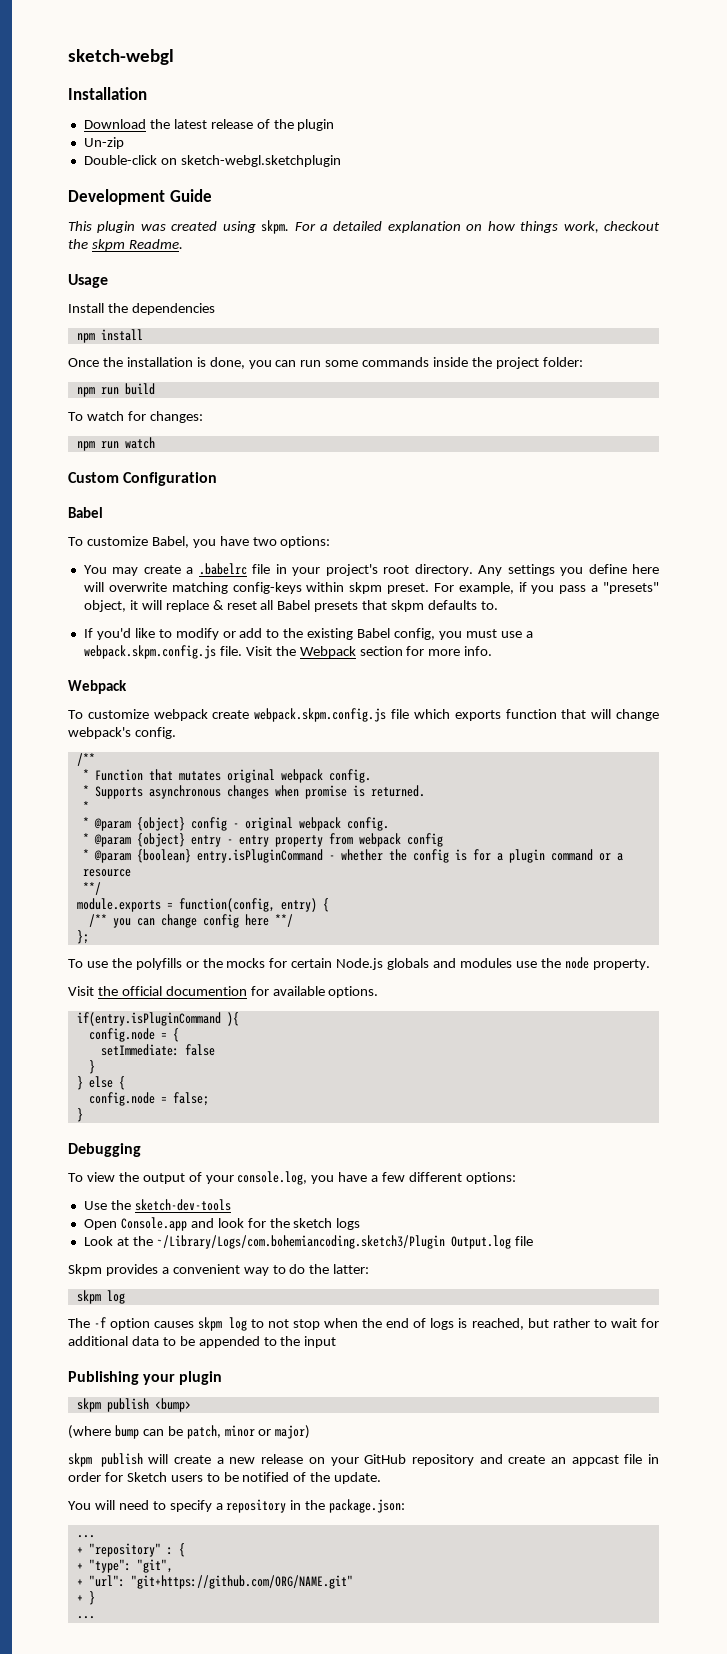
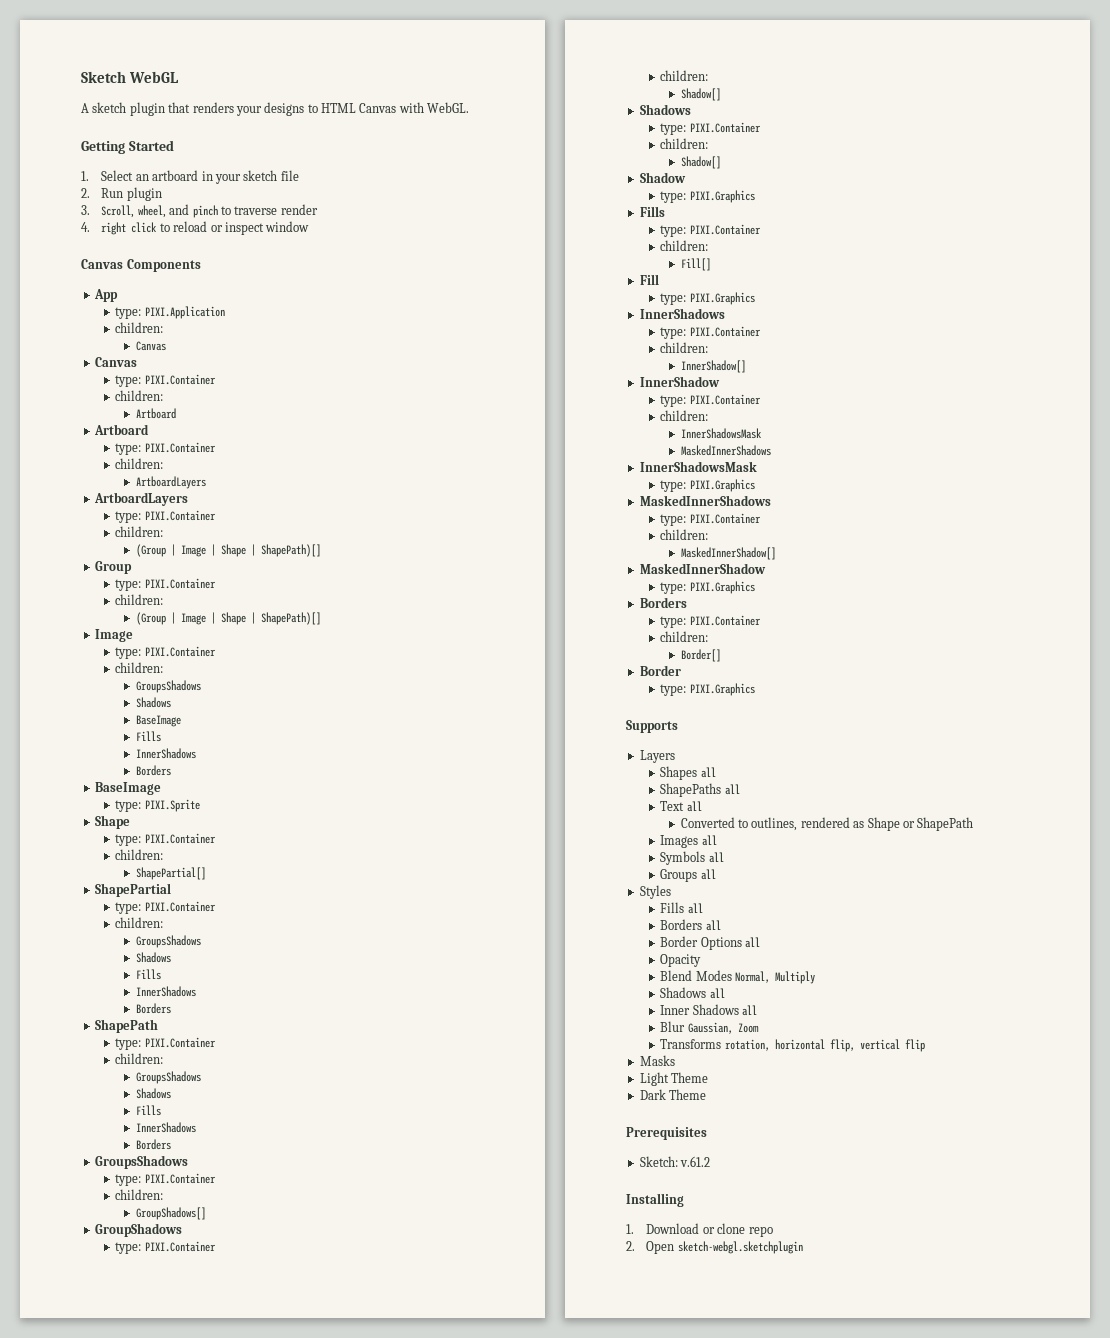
- sketch-webgl
- Installation
- Download the latest release of the plugin
- Un-zip
- Double-click on sketch-webgl.sketchplugin
- Development Guide
- This plugin was created using skpm. For a detailed explanation on how things work, checkout the skpm Readme.
- Usage
- Install the dependencies
- npm install
- Once the installation is done, you can run some commands inside the project folder:
- npm run build
- To watch for changes:
- npm run watch
- Custom Configuration
- Babel
- To customize Babel, you have two options:
- You may create a .babelrc file in your project's root directory. Any settings you define here will overwrite matching config-keys within skpm preset. For example, if you pass a "presets" object, it will replace & reset all Babel presets that skpm defaults to.
- If you'd like to modify or add to the existing Babel config, you must use a webpack.skpm.config.js file. Visit the Webpack section for more info.
- Webpack
- To customize webpack create webpack.skpm.config.js file which exports function that will change webpack's config.
- /**
- * Function that mutates original webpack config.
- * Supports asynchronous changes when promise is returned.
- *
- * @param {object} config - original webpack config.
- * @param {object} entry - entry property from webpack config
- * @param {boolean} entry.isPluginCommand - whether the config is for a plugin command or a resource
- **/
- module.exports = function(config, entry) {
- /** you can change config here **/
- };
- To use the polyfills or the mocks for certain Node.js globals and modules use the node property.
- Visit the official documention for available options.
- if(entry.isPluginCommand ){
- config.node = {
- setImmediate: false
- }
- } else {
- config.node = false;
- }
- Debugging
- To view the output of your console.log, you have a few different options:
- Use the sketch-dev-tools
- Open Console.app and look for the sketch logs
- Look at the ~/Library/Logs/com.bohemiancoding.sketch3/Plugin Output.log file
- Skpm provides a convenient way to do the latter:
- skpm log
- The -f option causes skpm log to not stop when the end of logs is reached, but rather to wait for additional data to be appended to the input
- Publishing your plugin
- skpm publish <bump>
- (where bump can be patch, minor or major)
- skpm publish will create a new release on your GitHub repository and create an appcast file in order for Sketch users to be notified of the update.
- You will need to specify a repository in the package.json:
- ...
- + "repository" : {
- + "type": "git",
- + "url": "git+https://github.com/ORG/NAME.git"
- + }
- ...
+ Sketch WebGL
+ A sketch plugin that renders your designs to HTML Canvas with WebGL.
+ Getting Started
+ 1. Select an artboard in your sketch file
+ 2. Run plugin
+ 3. Scroll, wheel, and pinch to traverse render
+ 4. right click to reload or inspect window
+ Canvas Components
+ App
+ type: PIXI.Application
+ children:
+ Canvas
+ Canvas
+ type: PIXI.Container
+ children:
+ Artboard
+ Artboard
+ type: PIXI.Container
+ children:
+ ArtboardLayers
+ ArtboardLayers
+ type: PIXI.Container
+ children:
+ (Group | Image | Shape | ShapePath)[]
+ Group
+ type: PIXI.Container
+ children:
+ (Group | Image | Shape | ShapePath)[]
+ Image
+ type: PIXI.Container
+ children:
+ GroupsShadows
+ Shadows
+ BaseImage
+ Fills
+ InnerShadows
+ Borders
+ BaseImage
+ type: PIXI.Sprite
+ Shape
+ type: PIXI.Container
+ children:
+ ShapePartial[]
+ ShapePartial
+ type: PIXI.Container
+ children:
+ GroupsShadows
+ Shadows
+ Fills
+ InnerShadows
+ Borders
+ ShapePath
+ type: PIXI.Container
+ children:
+ GroupsShadows
+ Shadows
+ Fills
+ InnerShadows
+ Borders
+ GroupsShadows
+ type: PIXI.Container
+ children:
+ GroupShadows[]
+ GroupShadows
+ type: PIXI.Container
+ children:
+ Shadow[]
+ Shadows
+ type: PIXI.Container
+ children:
+ Shadow[]
+ Shadow
+ type: PIXI.Graphics
+ Fills
+ type: PIXI.Container
+ children:
+ Fill[]
+ Fill
+ type: PIXI.Graphics
+ InnerShadows
+ type: PIXI.Container
+ children:
+ InnerShadow[]
+ InnerShadow
+ type: PIXI.Container
+ children:
+ InnerShadowsMask
+ MaskedInnerShadows
+ InnerShadowsMask
+ type: PIXI.Graphics
+ MaskedInnerShadows
+ type: PIXI.Container
+ children:
+ MaskedInnerShadow[]
+ MaskedInnerShadow
+ type: PIXI.Graphics
+ Borders
+ type: PIXI.Container
+ children:
+ Border[]
+ Border
+ type: PIXI.Graphics
+ Supports
+ Layers
+ Shapes all
+ ShapePaths all
+ Text all
+ Converted to outlines, rendered as Shape or ShapePath
+ Images all
+ Symbols all
+ Groups all
+ Styles
+ Fills all
+ Borders all
+ Border Options all
+ Opacity
+ Blend Modes Normal, Multiply
+ Shadows all
+ Inner Shadows all
+ Blur Gaussian, Zoom
+ Transforms rotation, horizontal flip, vertical flip
+ Masks
+ Light Theme
+ Dark Theme
+ Prerequisites
+ Sketch: v.61.2
+ Installing
+ 1. Download or clone repo
+ 2. Open sketch-webgl.sketchplugin

